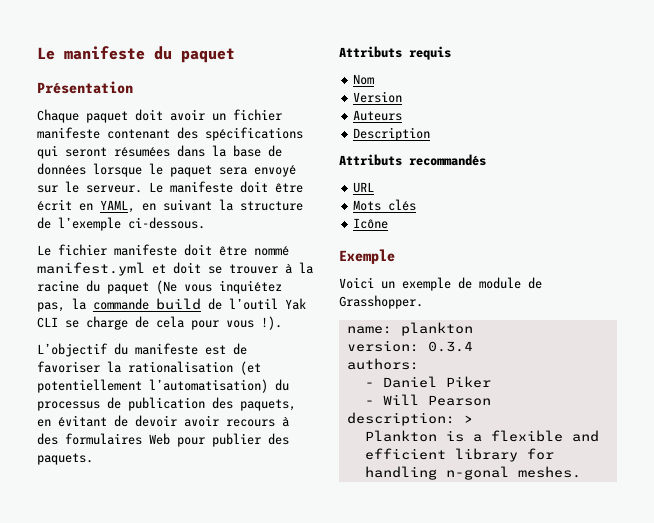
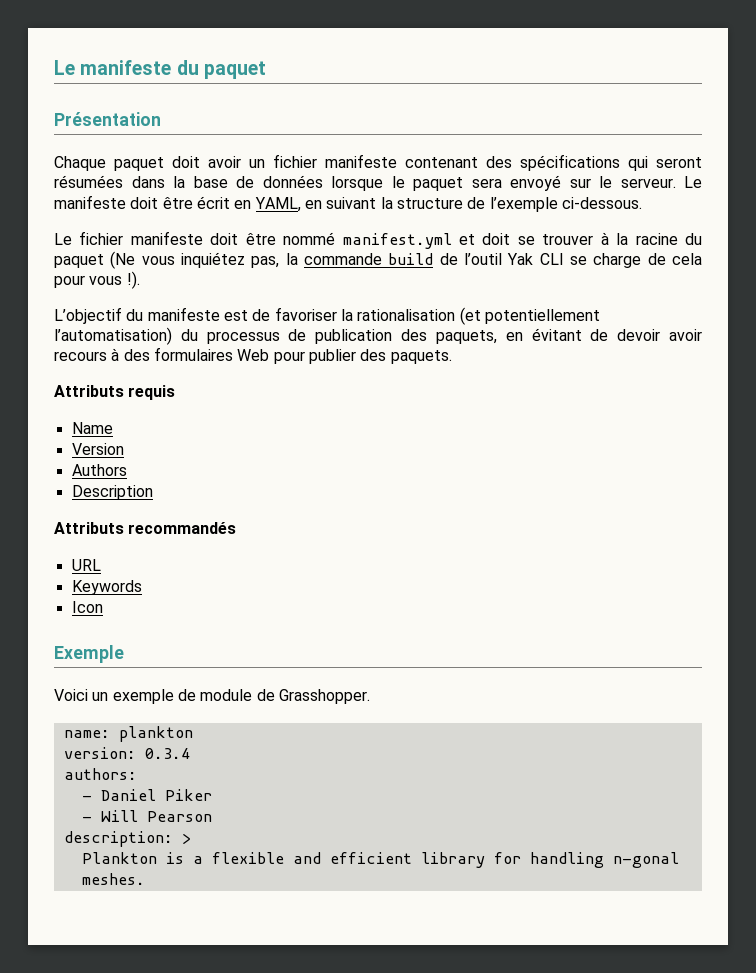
- Nom
+ Name
- Auteurs
+ Authors
- Mots clés
- Icône
+ Keywords
+ Icon

